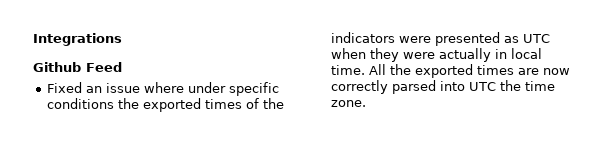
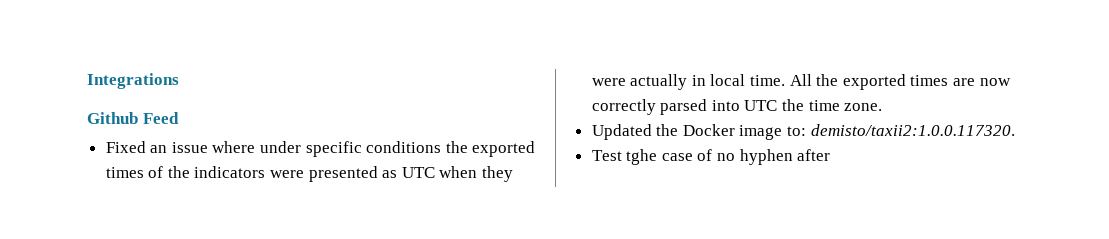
+ Updated the Docker image to: demisto/taxii2:1.0.0.117320.
+ Test tghe case of no hyphen after

